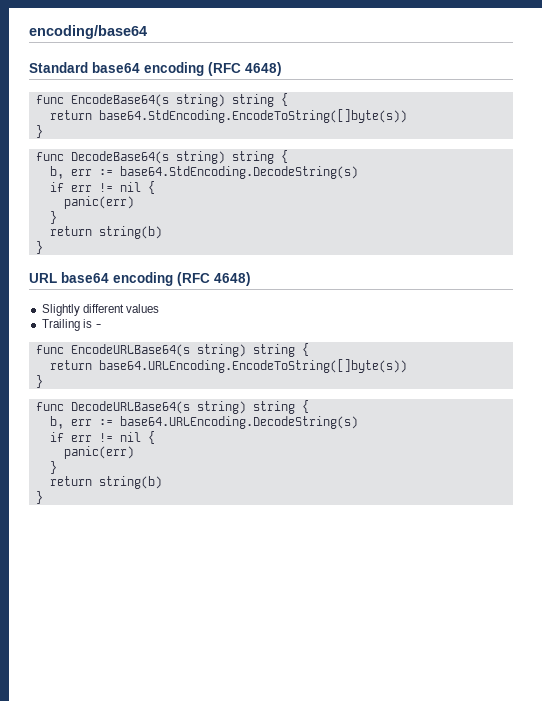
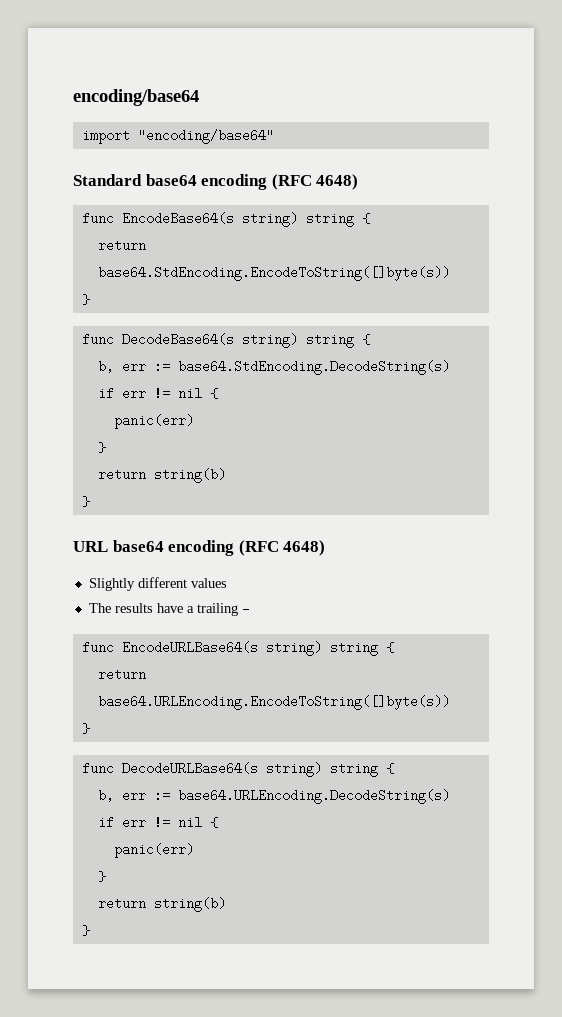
+ import "encoding/base64"
- Trailing is -
+ The results have a trailing -

